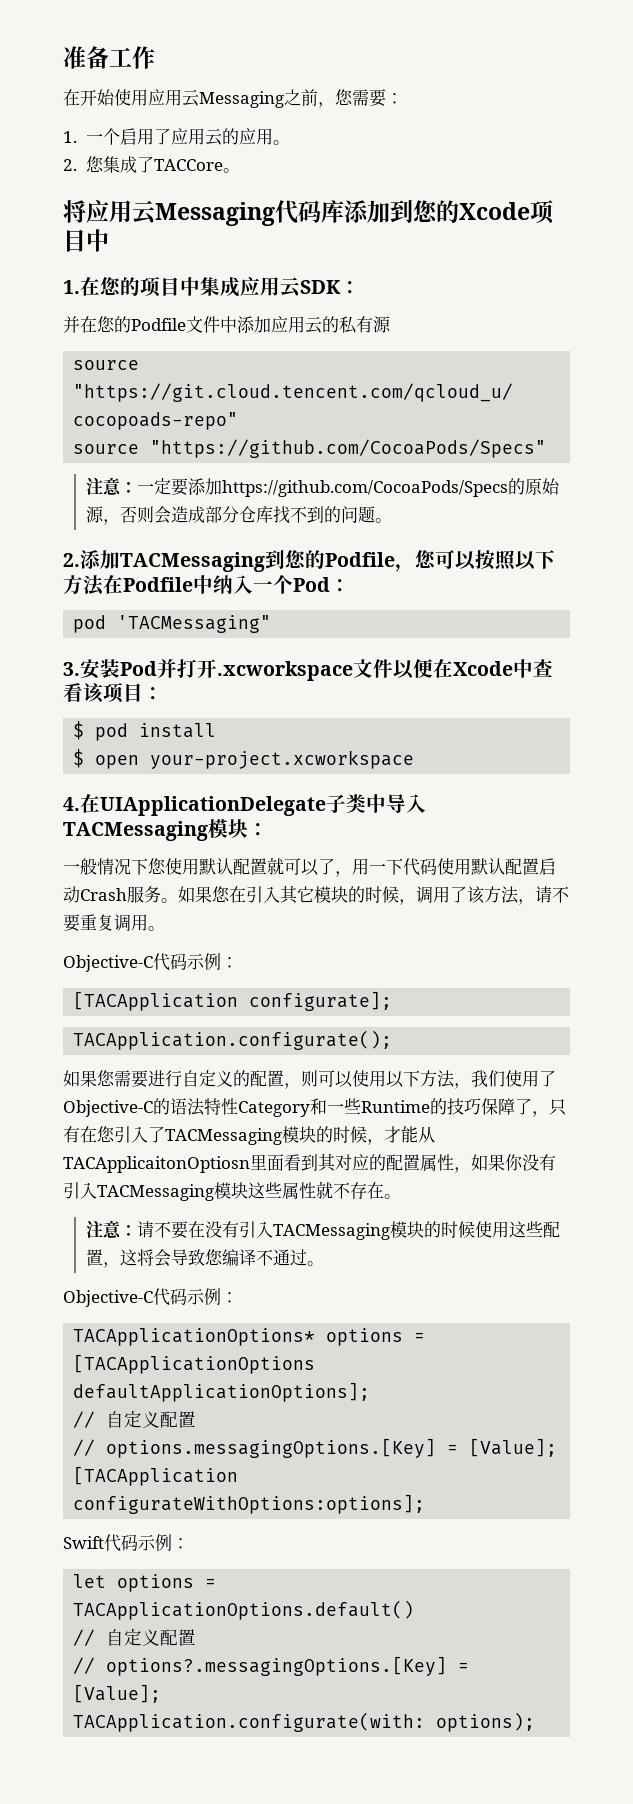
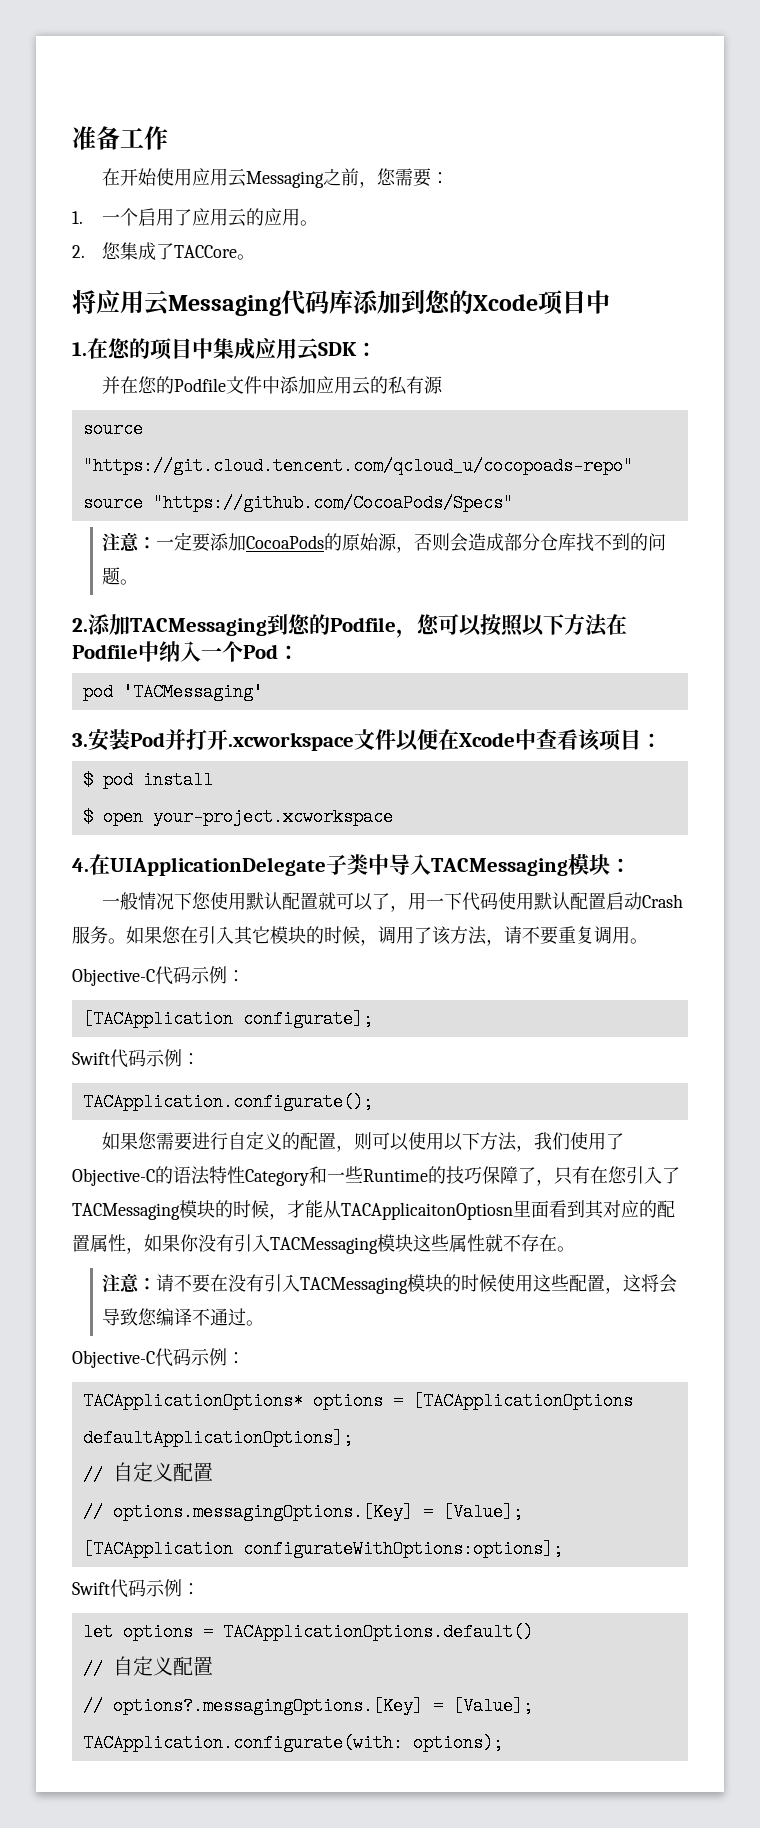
- 注意：一定要添加https://github.com/CocoaPods/Specs的原始源，否则会造成部分仓库找不到的问题。
+ 注意：一定要添加CocoaPods的原始源，否则会造成部分仓库找不到的问题。
- pod 'TACMessaging"
+ pod 'TACMessaging'
  [TACApplication configurate];
+ Swift代码示例：

